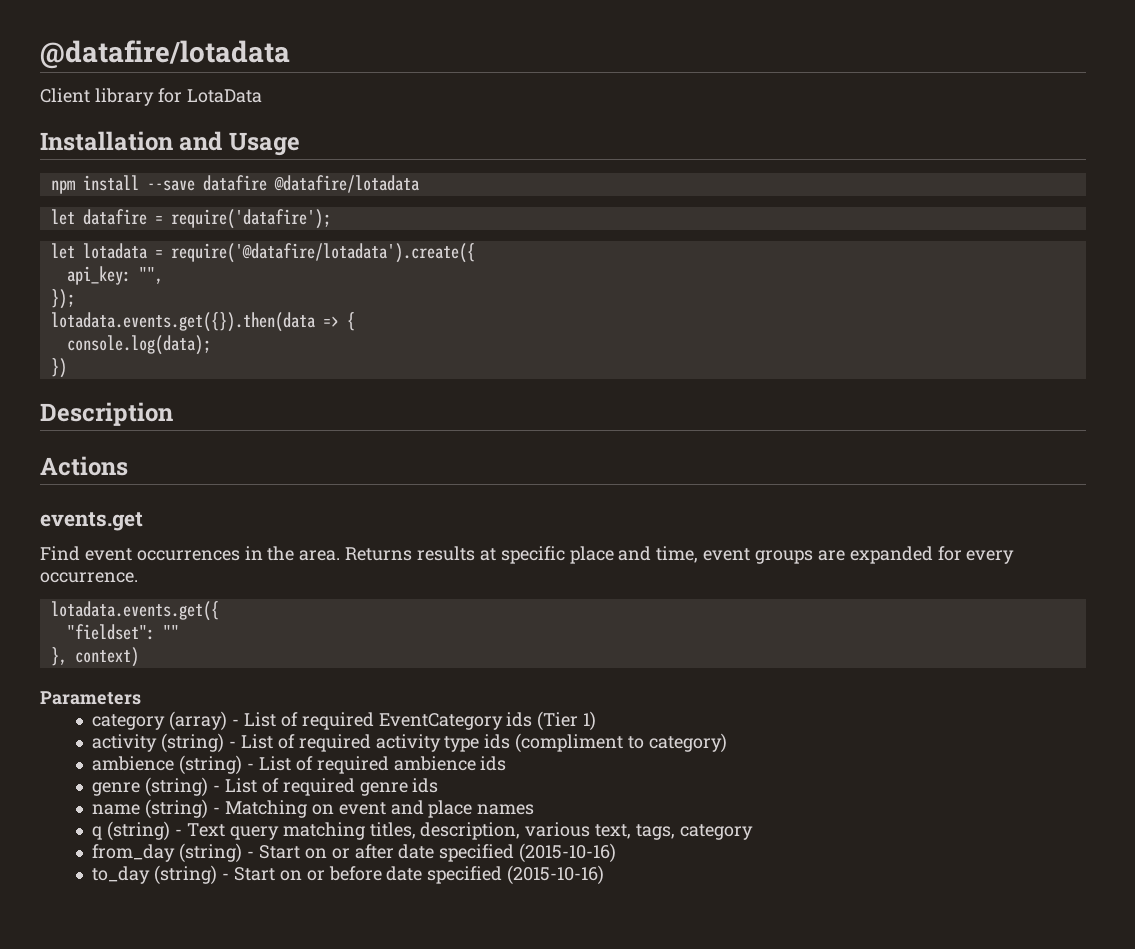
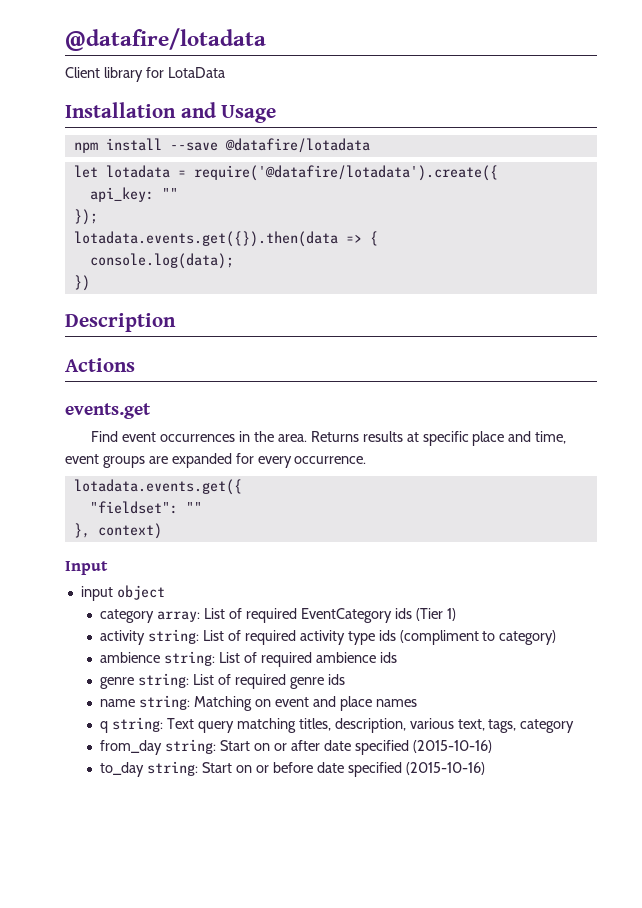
- npm install --save datafire @datafire/lotadata
- let datafire = require('datafire');
+ npm install --save @datafire/lotadata
- api_key: "",
+ api_key: ""
- Parameters
- category (array) - List of required EventCategory ids (Tier 1)
+ Input
+ input object
+ category array: List of required EventCategory ids (Tier 1)
- activity (string) - List of required activity type ids (compliment to category)
+ activity string: List of required activity type ids (compliment to category)
- ambience (string) - List of required ambience ids
+ ambience string: List of required ambience ids
- genre (string) - List of required genre ids
+ genre string: List of required genre ids
- name (string) - Matching on event and place names
+ name string: Matching on event and place names
- q (string) - Text query matching titles, description, various text, tags, category
+ q string: Text query matching titles, description, various text, tags, category
- from_day (string) - Start on or after date specified (2015-10-16)
+ from_day string: Start on or after date specified (2015-10-16)
- to_day (string) - Start on or before date specified (2015-10-16)
+ to_day string: Start on or before date specified (2015-10-16)

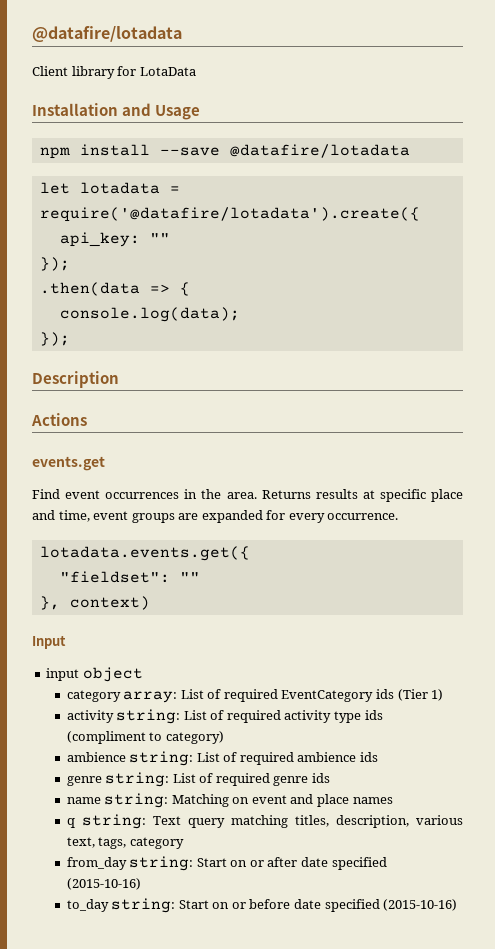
- lotadata.events.get({}).then(data => {
+ .then(data => {
  console.log(data);
- })
+ });

